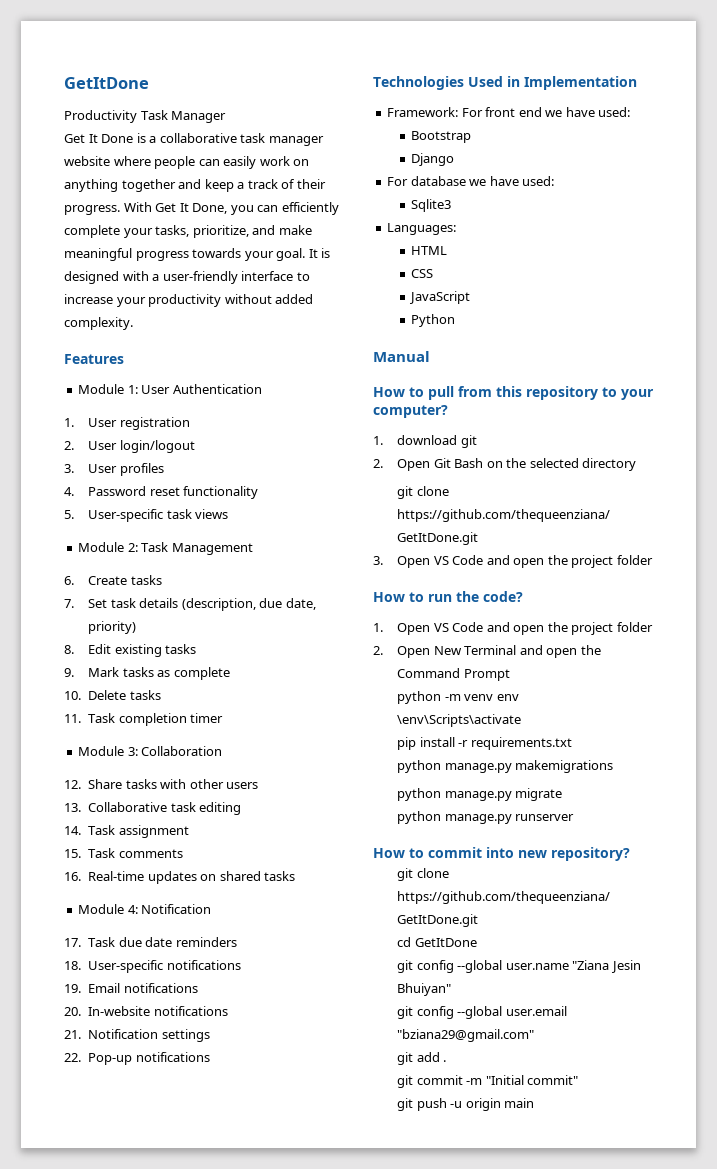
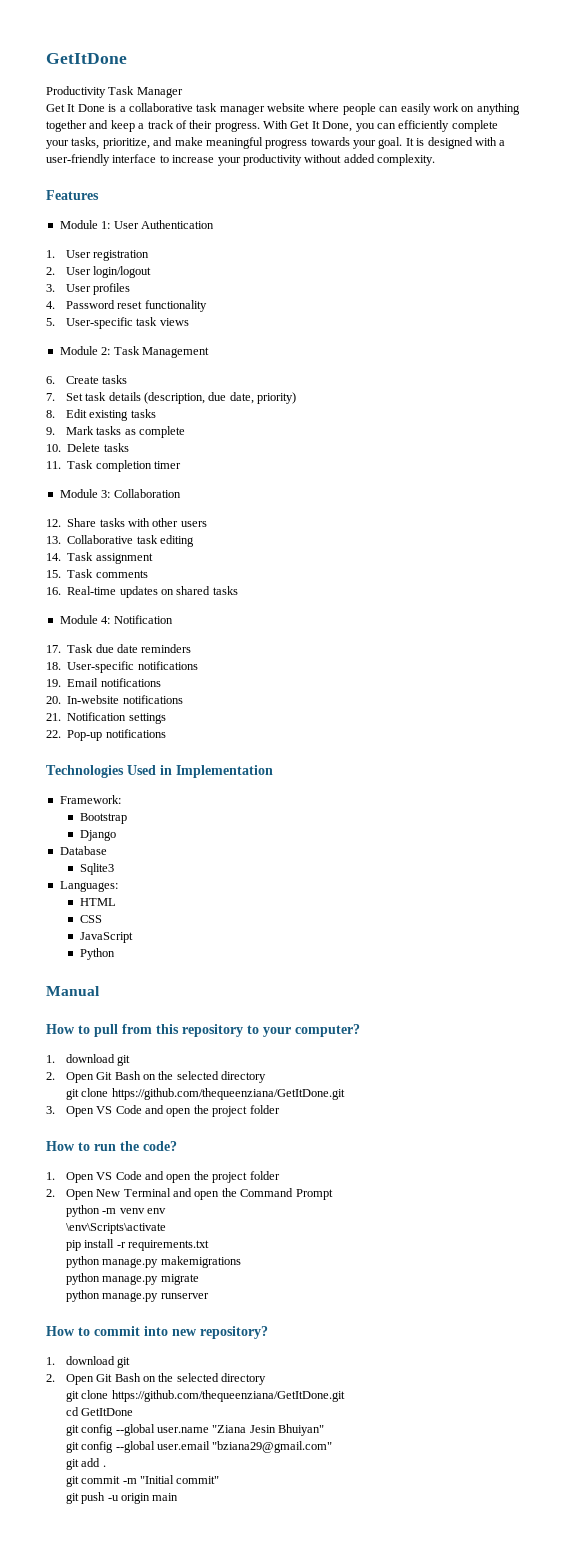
- Framework: For front end we have used:
+ Framework:
  Bootstrap
  Django
- For database we have used:
+ Database
  How to commit into new repository?
+ 1. download git
+ 2. Open Git Bash on the selected directory

